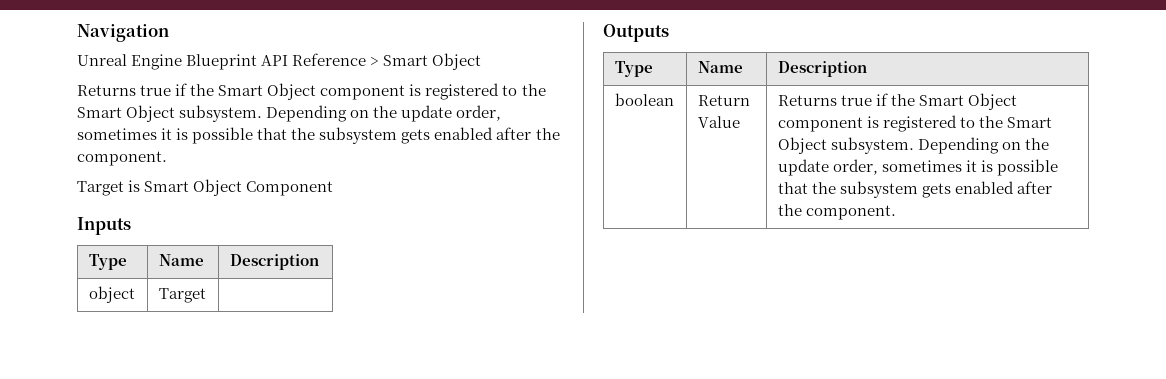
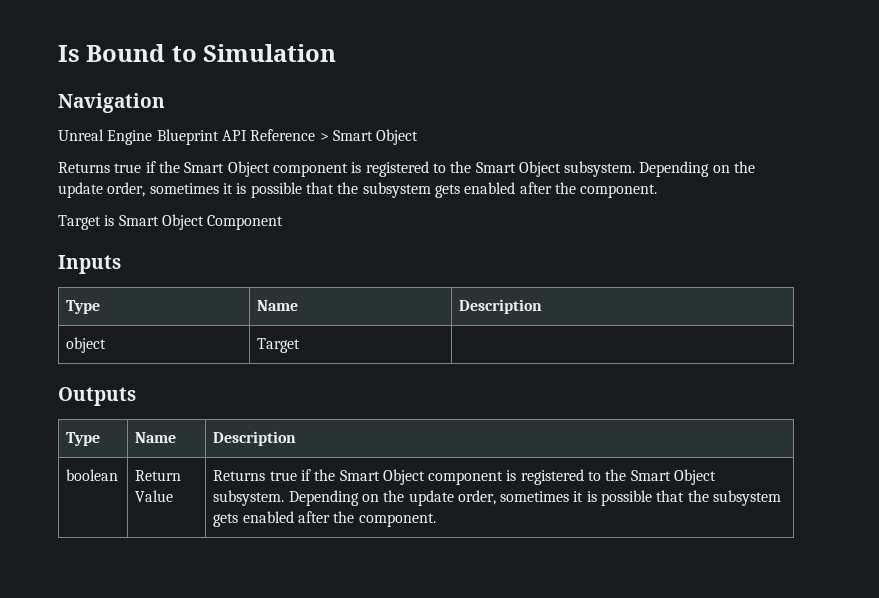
+ Is Bound to Simulation

